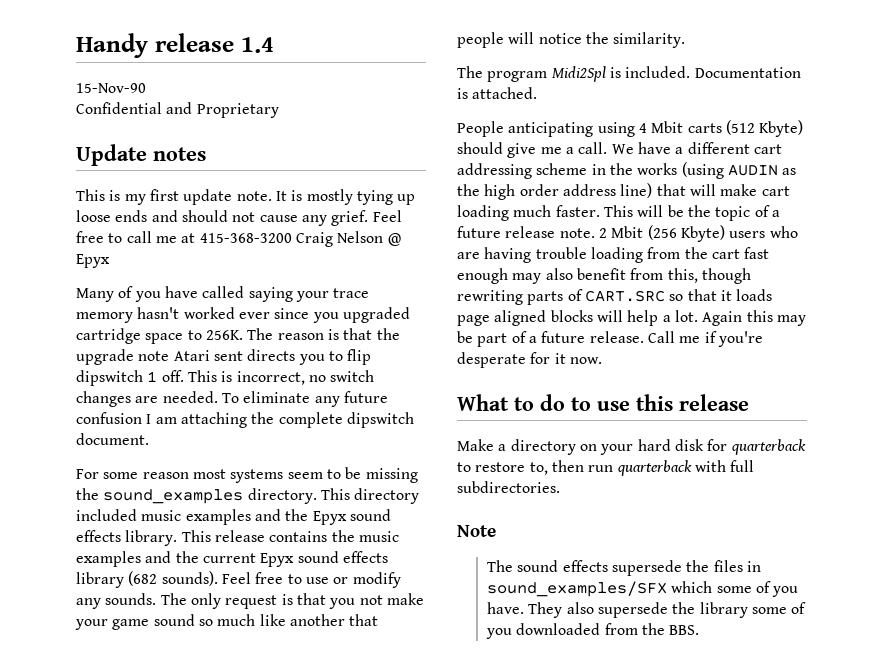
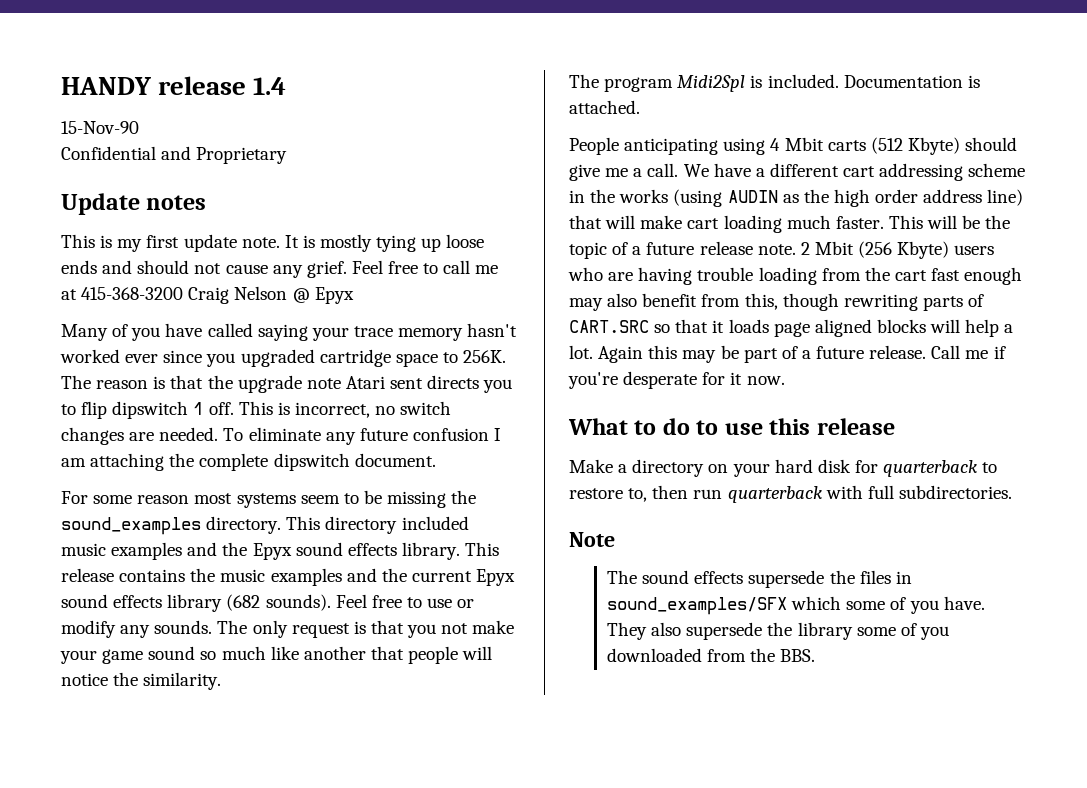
- Handy release 1.4
+ HANDY release 1.4

